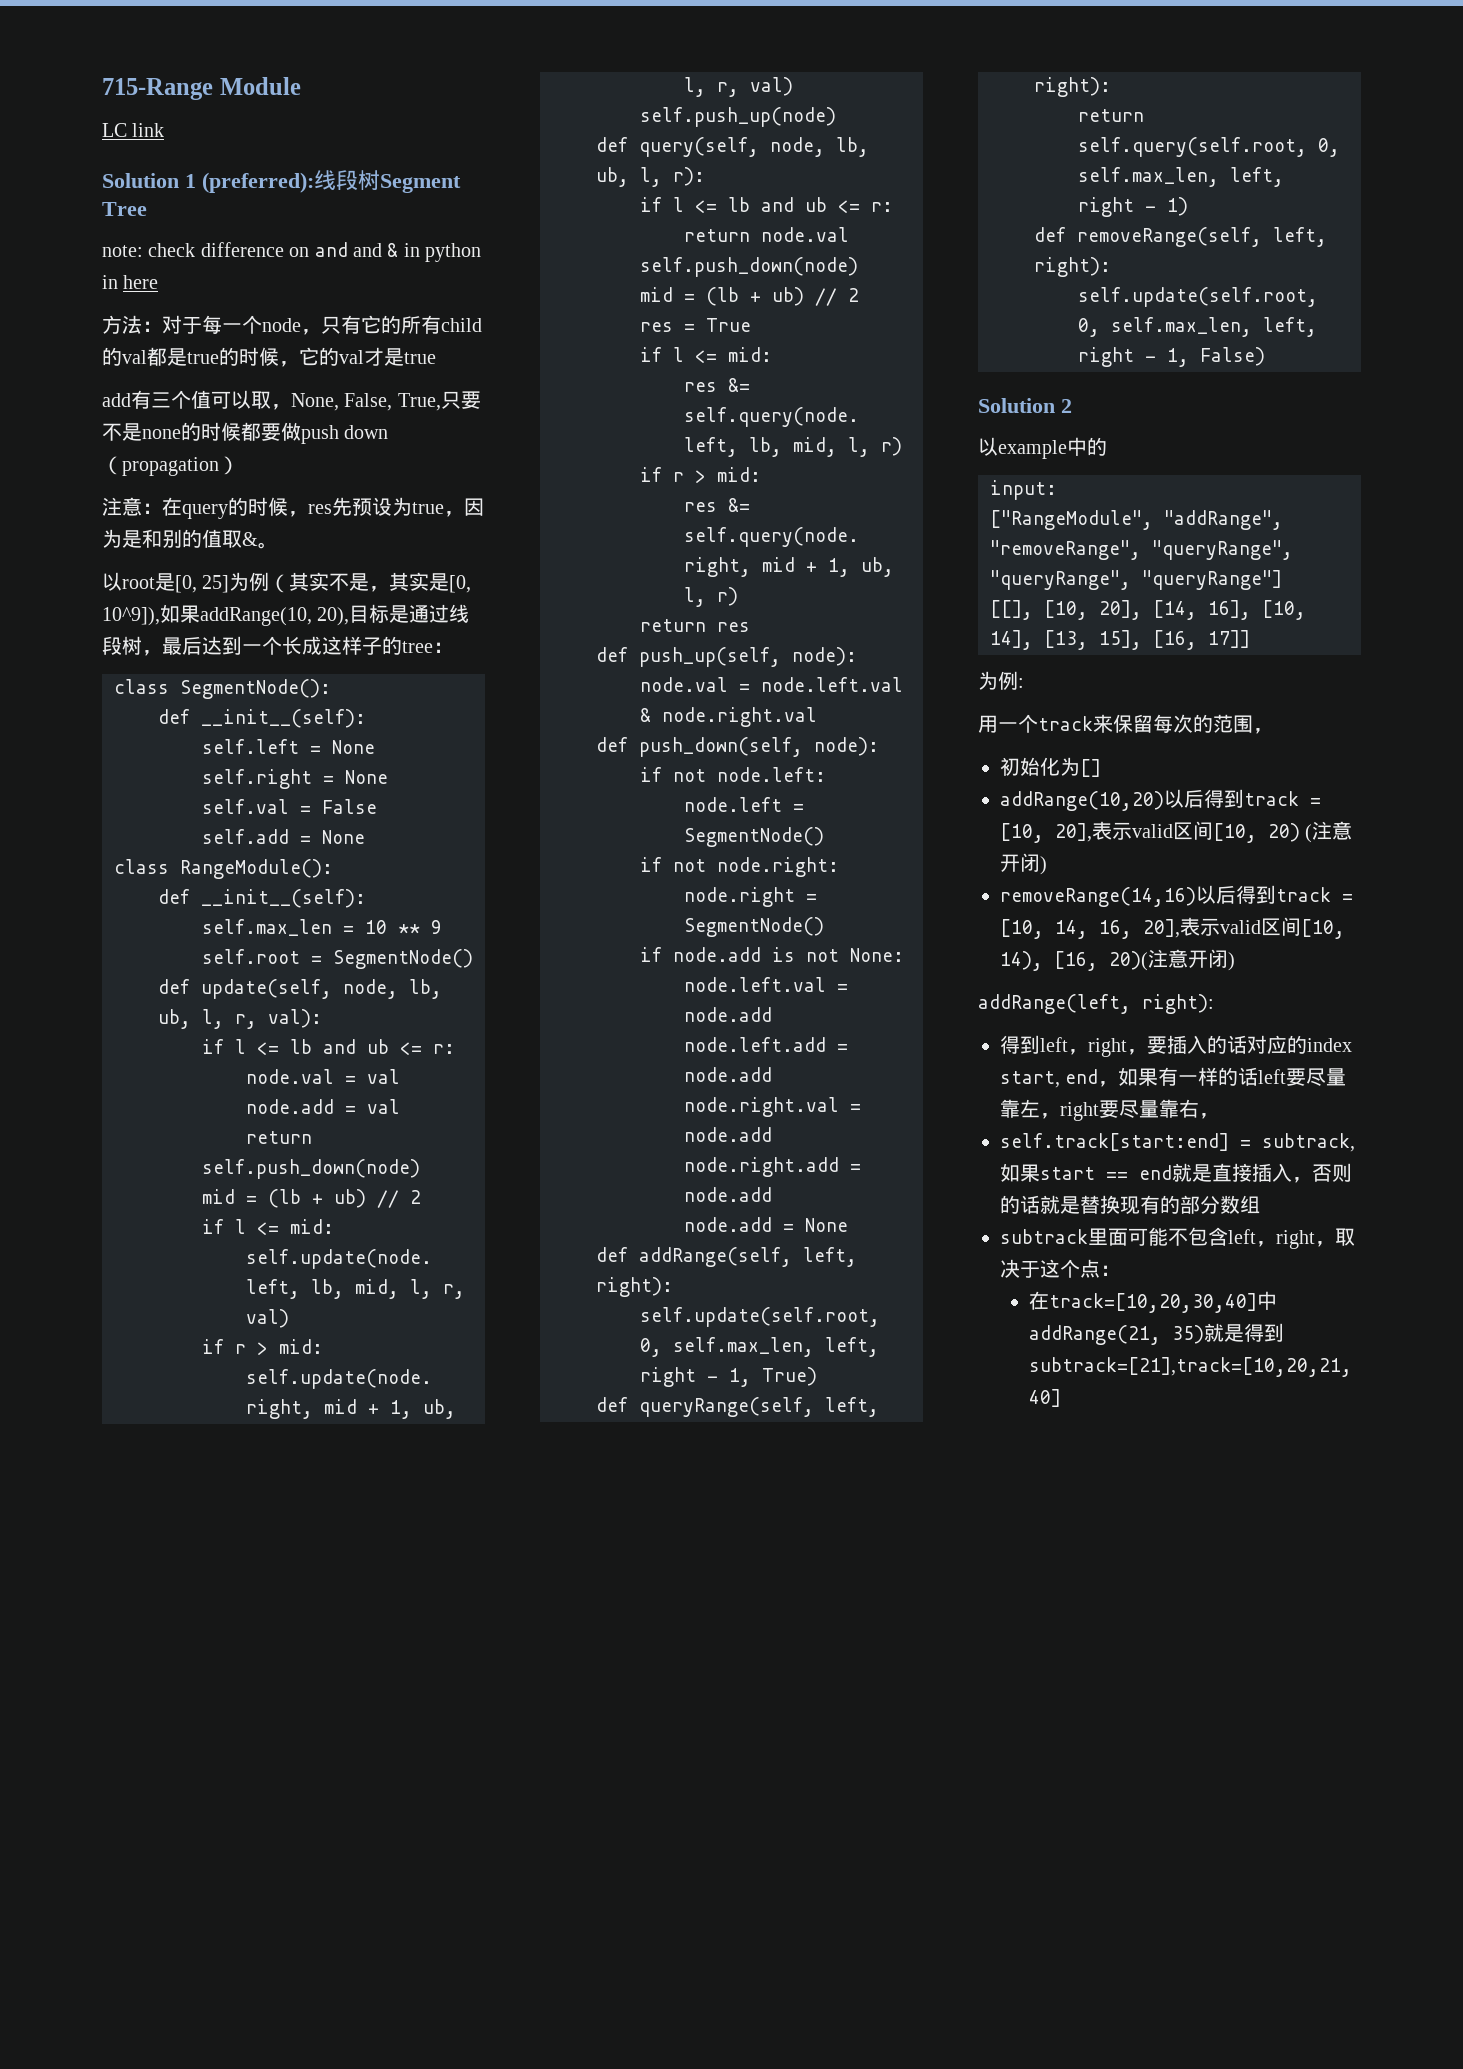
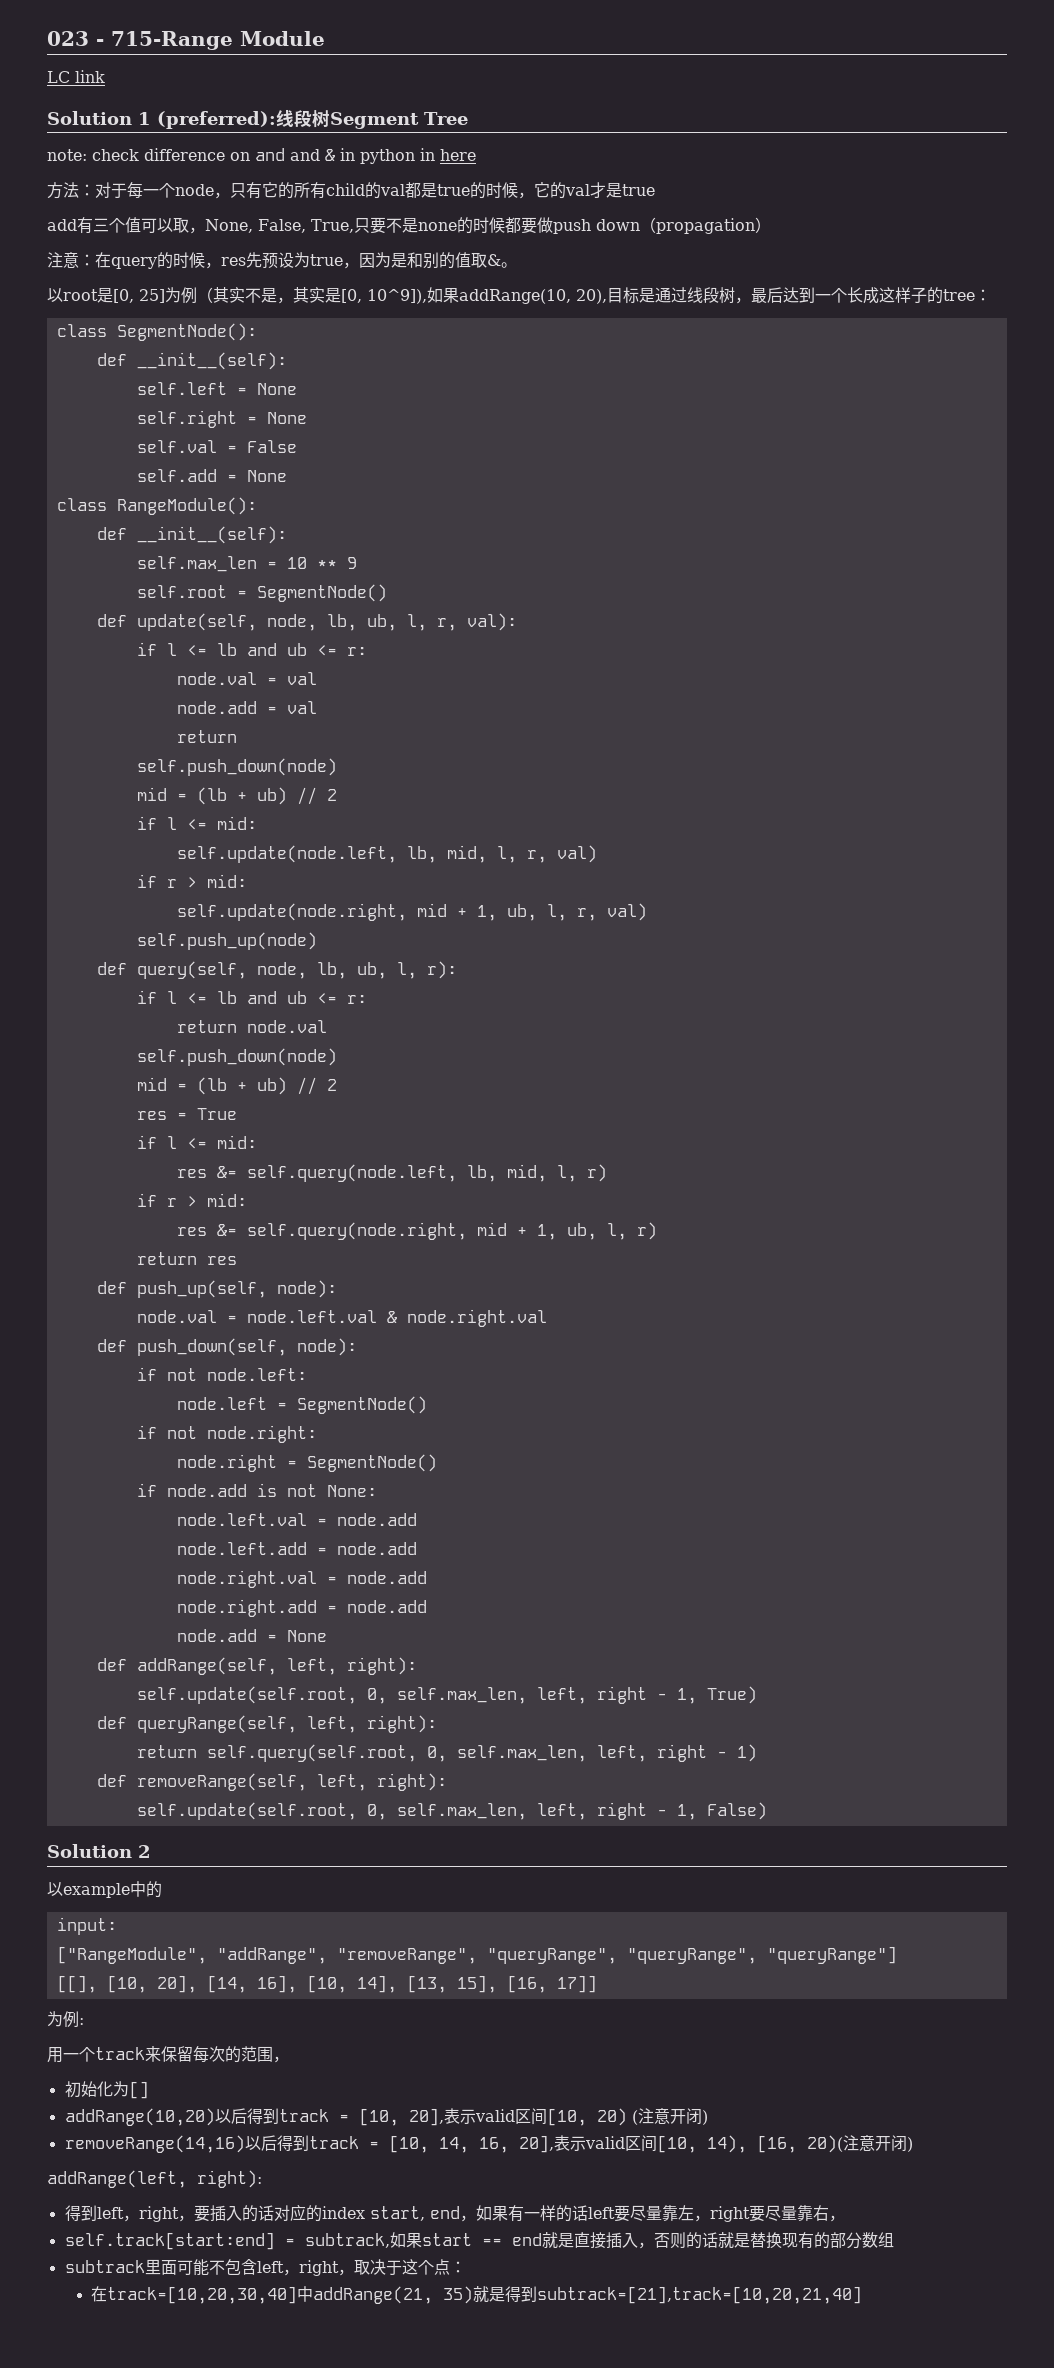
- 715-Range Module
+ 023 - 715-Range Module

